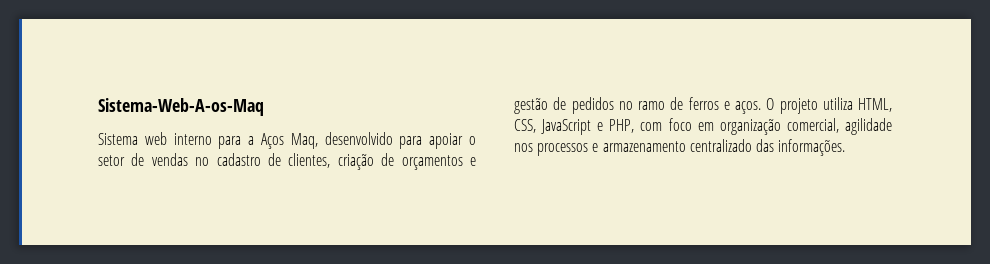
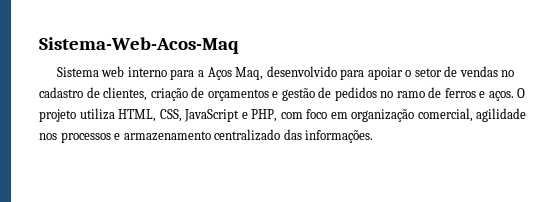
- Sistema-Web-A-os-Maq
+ Sistema-Web-Acos-Maq

